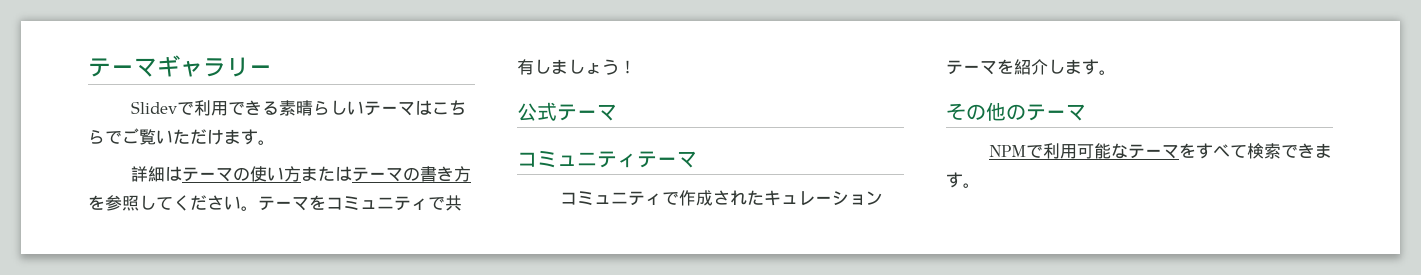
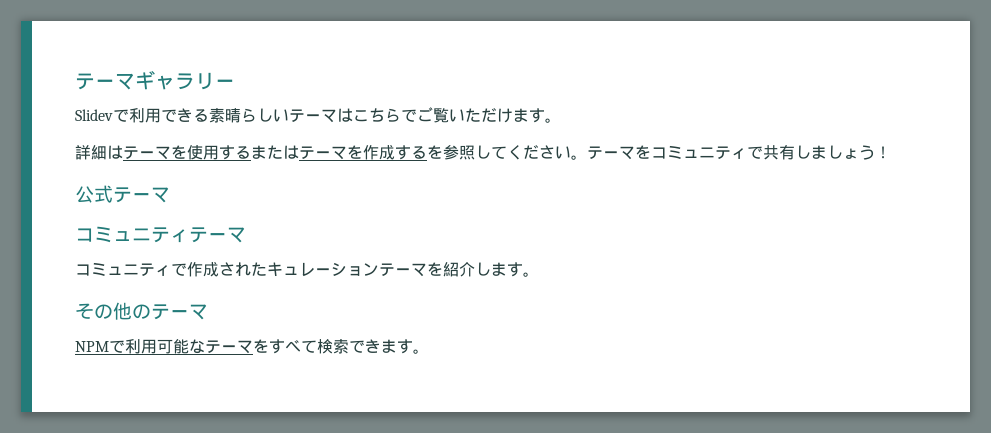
- 詳細はテーマの使い方またはテーマの書き方を参照してください。
+ 詳細はテーマを使用するまたはテーマを作成するを参照してください。

